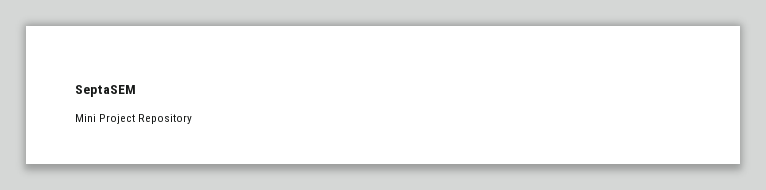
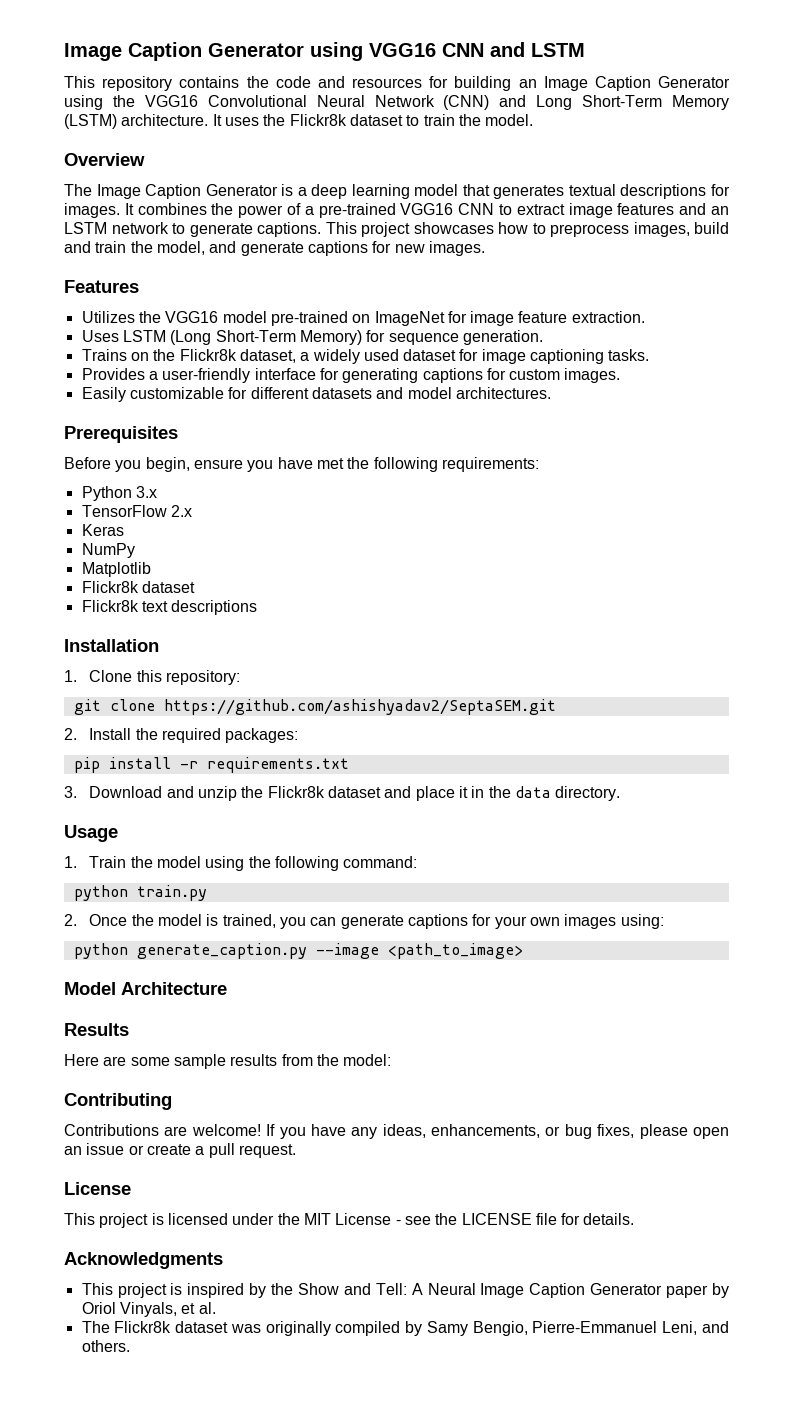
- SeptaSEM
- Mini Project Repository
+ Image Caption Generator using VGG16 CNN and LSTM
+ This repository contains the code and resources for building an Image Caption Generator using the VGG16 Convolutional Neural Network (CNN) and Long Short-Term Memory (LSTM) architecture. It uses the Flickr8k dataset to train the model.
+ Overview
+ The Image Caption Generator is a deep learning model that generates textual descriptions for images. It combines the power of a pre-trained VGG16 CNN to extract image features and an LSTM network to generate captions. This project showcases how to preprocess images, build and train the model, and generate captions for new images.
+ Features
+ Utilizes the VGG16 model pre-trained on ImageNet for image feature extraction.
+ Uses LSTM (Long Short-Term Memory) for sequence generation.
+ Trains on the Flickr8k dataset, a widely used dataset for image captioning tasks.
+ Provides a user-friendly interface for generating captions for custom images.
+ Easily customizable for different datasets and model architectures.
+ Prerequisites
+ Before you begin, ensure you have met the following requirements:
+ Python 3.x
+ TensorFlow 2.x
+ Keras
+ NumPy
+ Matplotlib
+ Flickr8k dataset
+ Flickr8k text descriptions
+ Installation
+ 1. Clone this repository:
+ git clone https://github.com/ashishyadav2/SeptaSEM.git
+ 2. Install the required packages:
+ pip install -r requirements.txt
+ 3. Download and unzip the Flickr8k dataset and place it in the data directory.
+ Usage
+ 1. Train the model using the following command:
+ python train.py
+ 2. Once the model is trained, you can generate captions for your own images using:
+ python generate_caption.py --image <path_to_image>
+ Model Architecture
+ Results
+ Here are some sample results from the model:
+ Contributing
+ Contributions are welcome! If you have any ideas, enhancements, or bug fixes, please open an issue or create a pull request.
+ License
+ This project is licensed under the MIT License - see the LICENSE file for details.
+ Acknowledgments
+ This project is inspired by the Show and Tell: A Neural Image Caption Generator paper by Oriol Vinyals, et al.
+ The Flickr8k dataset was originally compiled by Samy Bengio, Pierre-Emmanuel Leni, and others.

